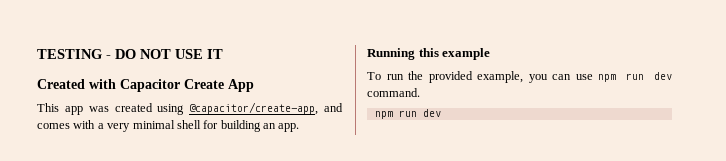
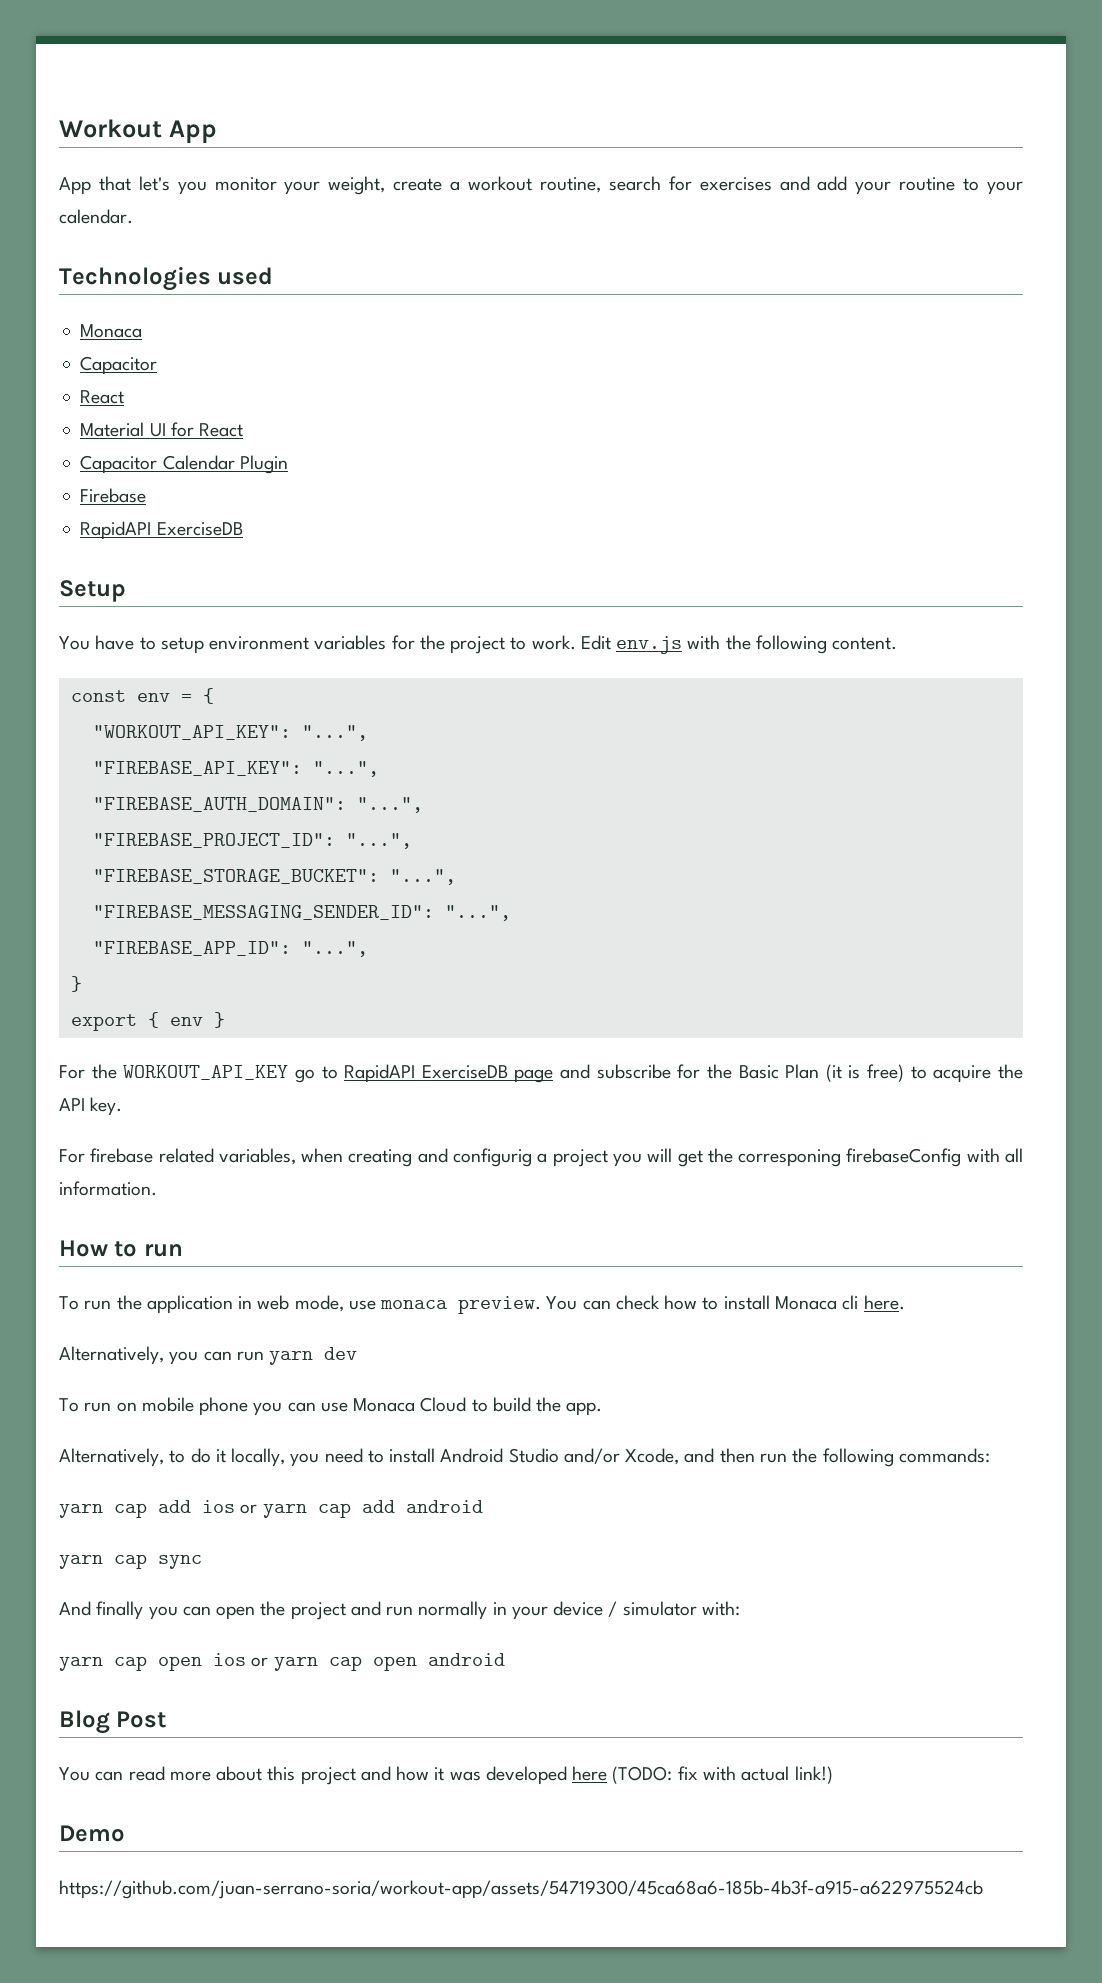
- TESTING - DO NOT USE IT
- Created with Capacitor Create App
- This app was created using @capacitor/create-app, and comes with a very minimal shell for building an app.
- Running this example
- To run the provided example, you can use npm run dev command.
- npm run dev
+ Workout App
+ App that let's you monitor your weight, create a workout routine, search for exercises and add your routine to your calendar.
+ Technologies used
+ Monaca
+ Capacitor
+ React
+ Material UI for React
+ Capacitor Calendar Plugin
+ Firebase
+ RapidAPI ExerciseDB
+ Setup
+ You have to setup environment variables for the project to work. Edit env.js with the following content.
+ const env = {
+ "WORKOUT_API_KEY": "...",
+ "FIREBASE_API_KEY": "...",
+ "FIREBASE_AUTH_DOMAIN": "...",
+ "FIREBASE_PROJECT_ID": "...",
+ "FIREBASE_STORAGE_BUCKET": "...",
+ "FIREBASE_MESSAGING_SENDER_ID": "...",
+ "FIREBASE_APP_ID": "...",
+ }
+ export { env }
+ For the WORKOUT_API_KEY go to RapidAPI ExerciseDB page and subscribe for the Basic Plan (it is free) to acquire the API key.
+ For firebase related variables, when creating and configurig a project you will get the corresponing firebaseConfig with all information.
+ How to run
+ To run the application in web mode, use monaca preview. You can check how to install Monaca cli here.
+ Alternatively, you can run yarn dev
+ To run on mobile phone you can use Monaca Cloud to build the app.
+ Alternatively, to do it locally, you need to install Android Studio and/or Xcode, and then run the following commands:
+ yarn cap add ios or yarn cap add android
+ yarn cap sync
+ And finally you can open the project and run normally in your device / simulator with:
+ yarn cap open ios or yarn cap open android
+ Blog Post
+ You can read more about this project and how it was developed here (TODO: fix with actual link!)
+ Demo
+ https://github.com/juan-serrano-soria/workout-app/assets/54719300/45ca68a6-185b-4b3f-a915-a622975524cb

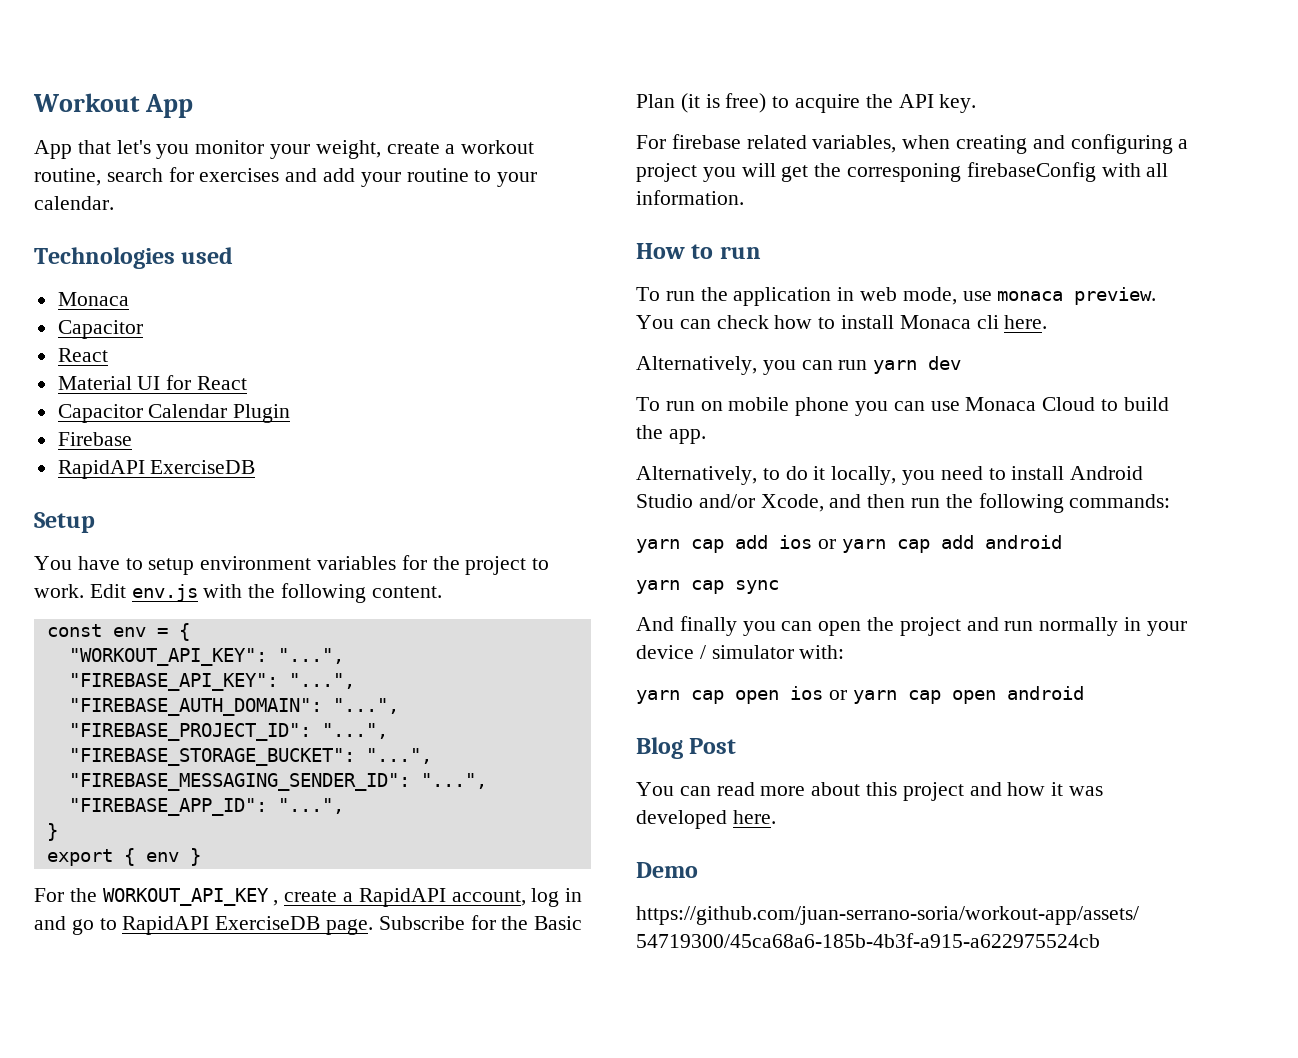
- For the WORKOUT_API_KEY go to RapidAPI ExerciseDB page and subscribe for the Basic Plan (it is free) to acquire the API key.
+ For the WORKOUT_API_KEY , create a RapidAPI account, log in and go to RapidAPI ExerciseDB page. Subscribe for the Basic Plan (it is free) to acquire the API key.
- For firebase related variables, when creating and configurig a project you will get the corresponing firebaseConfig with all information.
+ For firebase related variables, when creating and configuring a project you will get the corresponing firebaseConfig with all information.
- You can read more about this project and how it was developed here (TODO: fix with actual link!)
+ You can read more about this project and how it was developed here.

